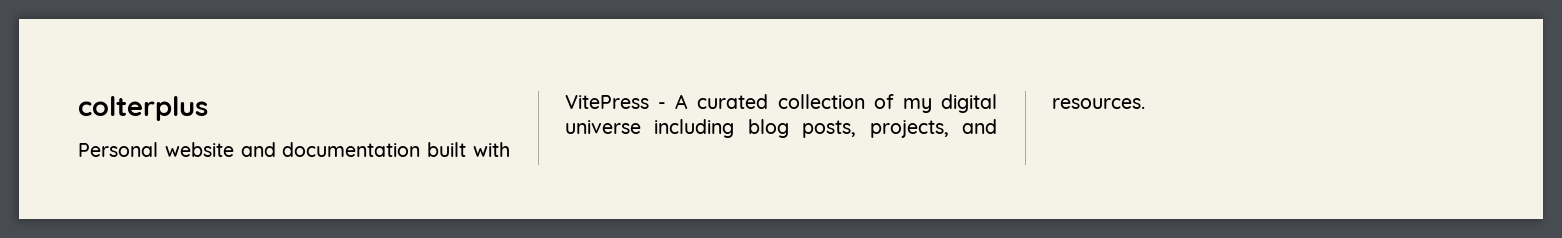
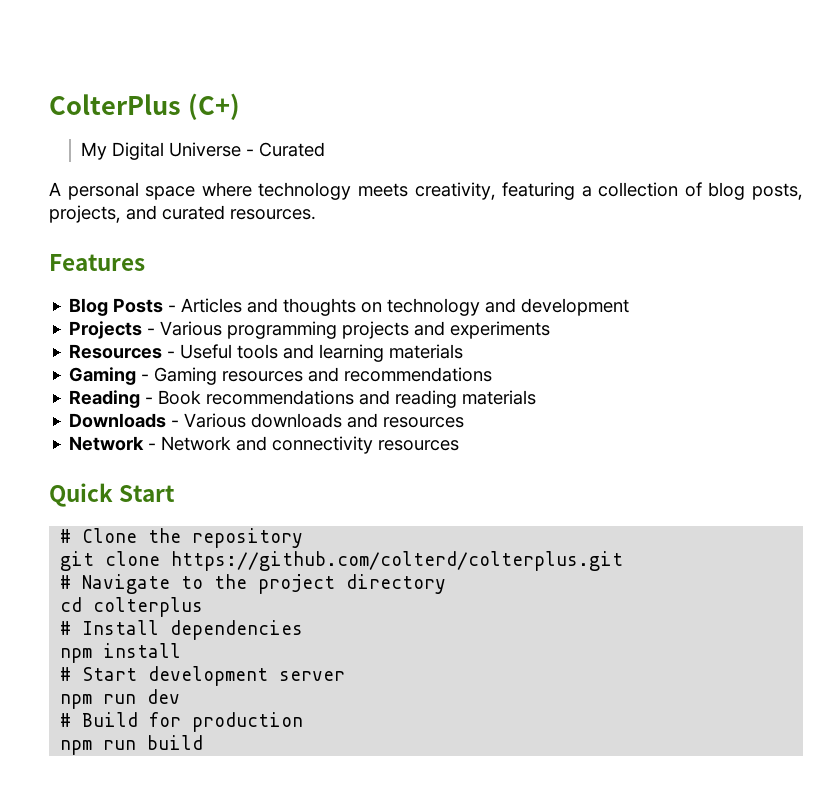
- colterplus
- Personal website and documentation built with VitePress - A curated collection of my digital universe including blog posts, projects, and resources.
+ ColterPlus (C+)
+ My Digital Universe - Curated
+ A personal space where technology meets creativity, featuring a collection of blog posts, projects, and curated resources.
+ Features
+ Blog Posts - Articles and thoughts on technology and development
+ Projects - Various programming projects and experiments
+ Resources - Useful tools and learning materials
+ Gaming - Gaming resources and recommendations
+ Reading - Book recommendations and reading materials
+ Downloads - Various downloads and resources
+ Network - Network and connectivity resources
+ Quick Start
+ # Clone the repository
+ git clone https://github.com/colterd/colterplus.git
+ # Navigate to the project directory
+ cd colterplus
+ # Install dependencies
+ npm install
+ # Start development server
+ npm run dev
+ # Build for production
+ npm run build

